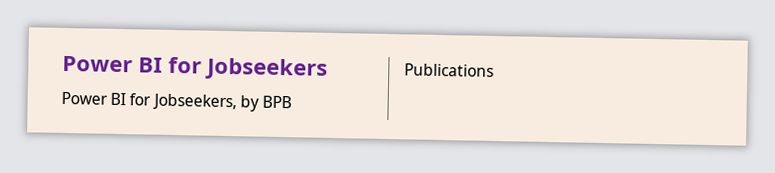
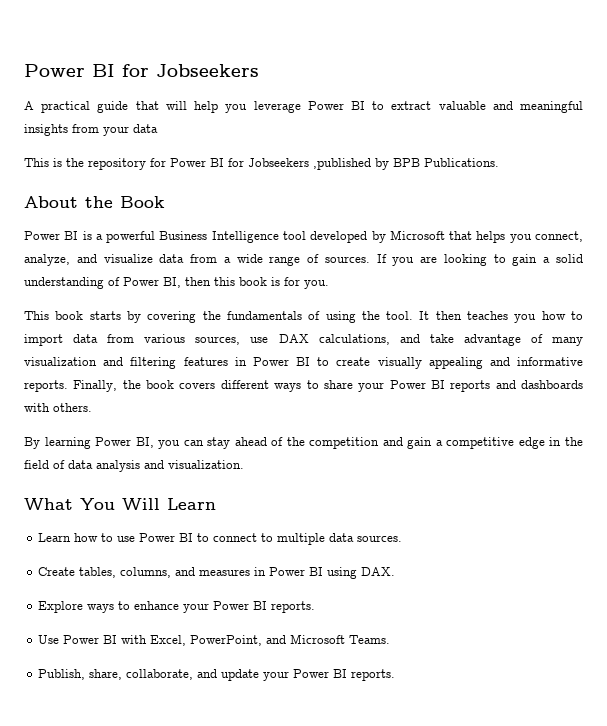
- Power BI for Jobseekers, by BPB Publications
+ A practical guide that will help you leverage Power BI to extract valuable and meaningful insights from your data
+ This is the repository for Power BI for Jobseekers ,published by BPB Publications.
+ About the Book
+ Power BI is a powerful Business Intelligence tool developed by Microsoft that helps you connect, analyze, and visualize data from a wide range of sources. If you are looking to gain a solid understanding of Power BI, then this book is for you.
+ This book starts by covering the fundamentals of using the tool. It then teaches you how to import data from various sources, use DAX calculations, and take advantage of many visualization and filtering features in Power BI to create visually appealing and informative reports. Finally, the book covers different ways to share your Power BI reports and dashboards with others.
+ By learning Power BI, you can stay ahead of the competition and gain a competitive edge in the field of data analysis and visualization.
+ What You Will Learn
+ Learn how to use Power BI to connect to multiple data sources.
+ Create tables, columns, and measures in Power BI using DAX.
+ Explore ways to enhance your Power BI reports.
+ Use Power BI with Excel, PowerPoint, and Microsoft Teams.
+ Publish, share, collaborate, and update your Power BI reports.

